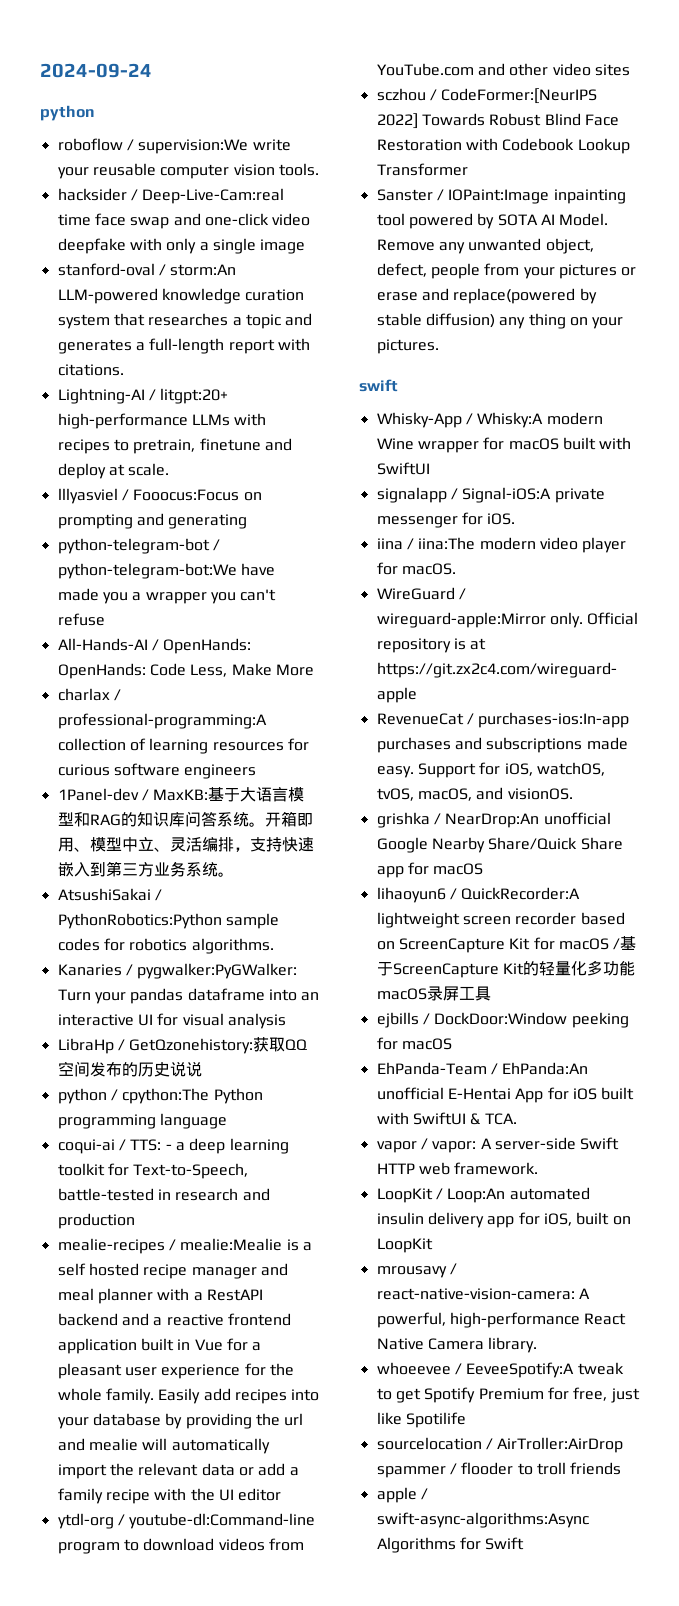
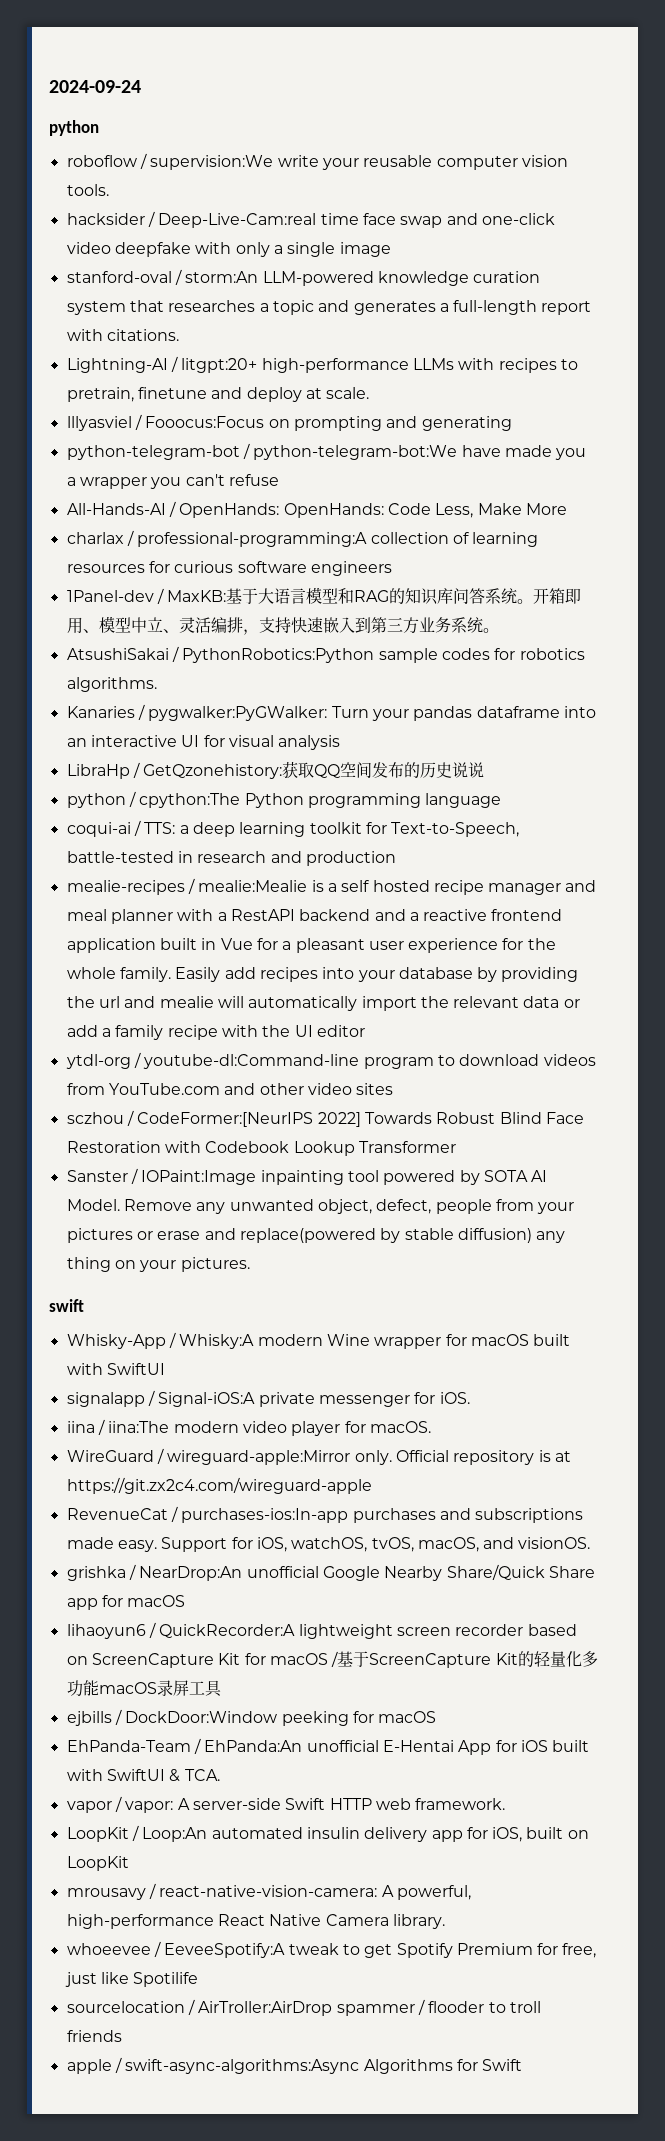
- coqui-ai / TTS: - a deep learning toolkit for Text-to-Speech, battle-tested in research and production
+ coqui-ai / TTS: a deep learning toolkit for Text-to-Speech, battle-tested in research and production

